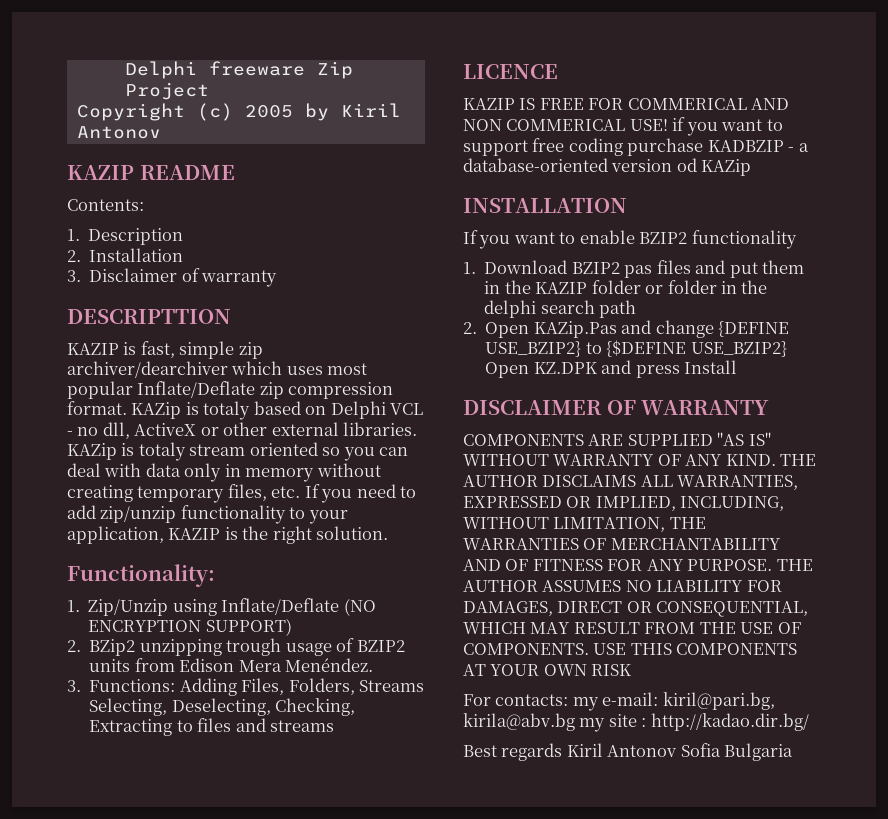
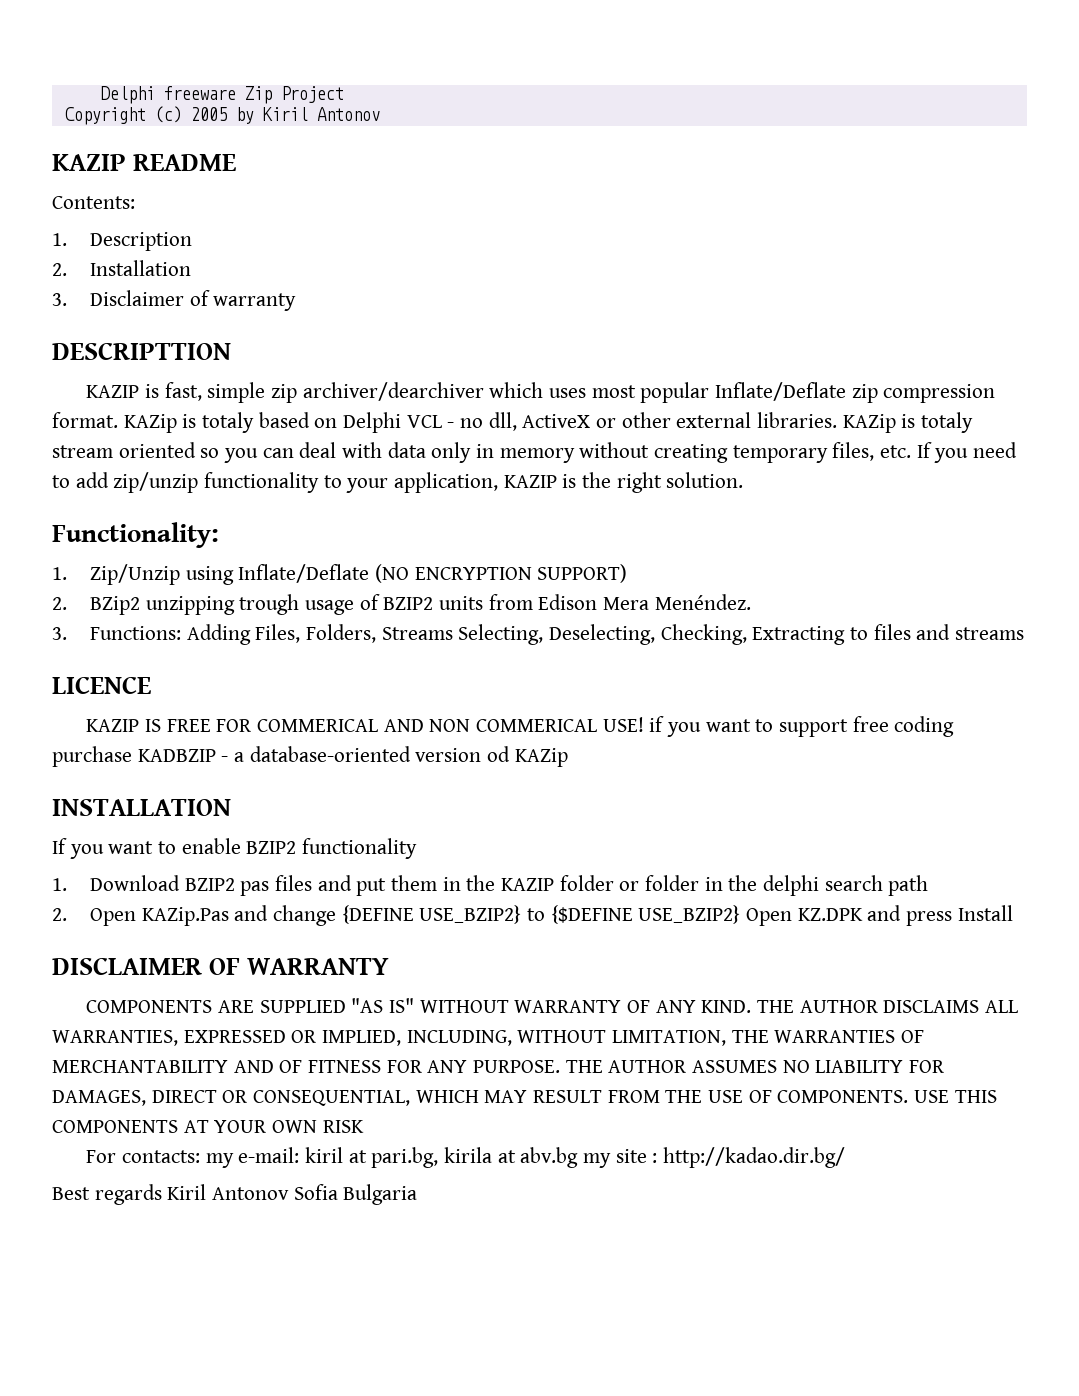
- For contacts: my e-mail: kiril@pari.bg, kirila@abv.bg my site : http://kadao.dir.bg/
+ For contacts: my e-mail: kiril at pari.bg, kirila at abv.bg my site : http://kadao.dir.bg/

